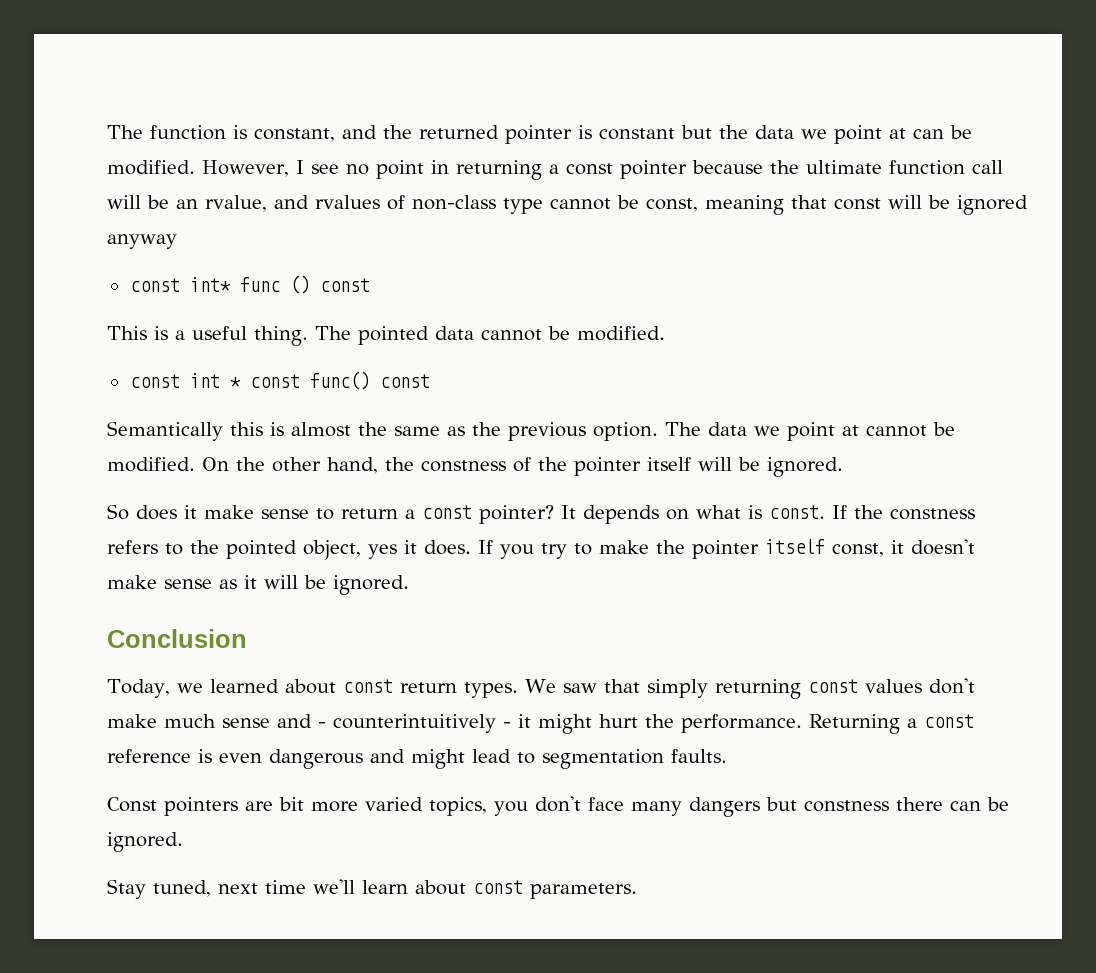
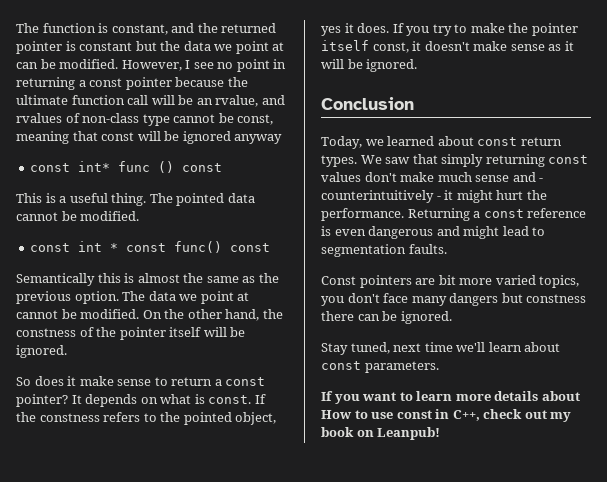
+ If you want to learn more details about How to use const in C++, check out my book on Leanpub!

